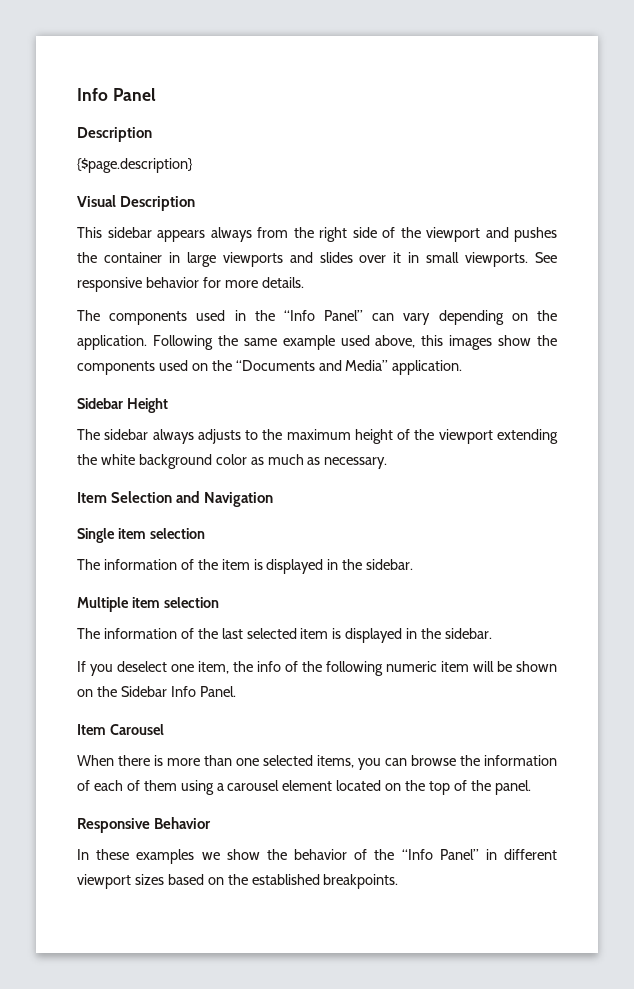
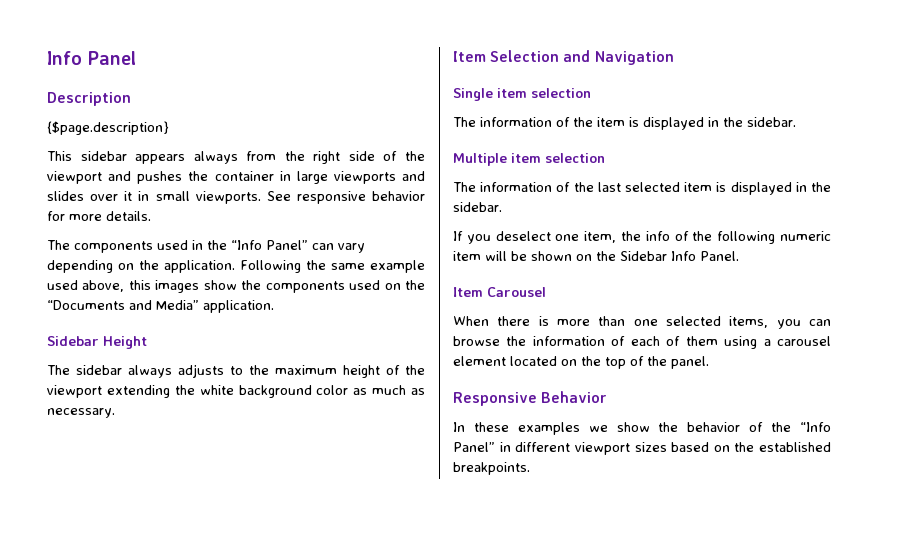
- Visual Description

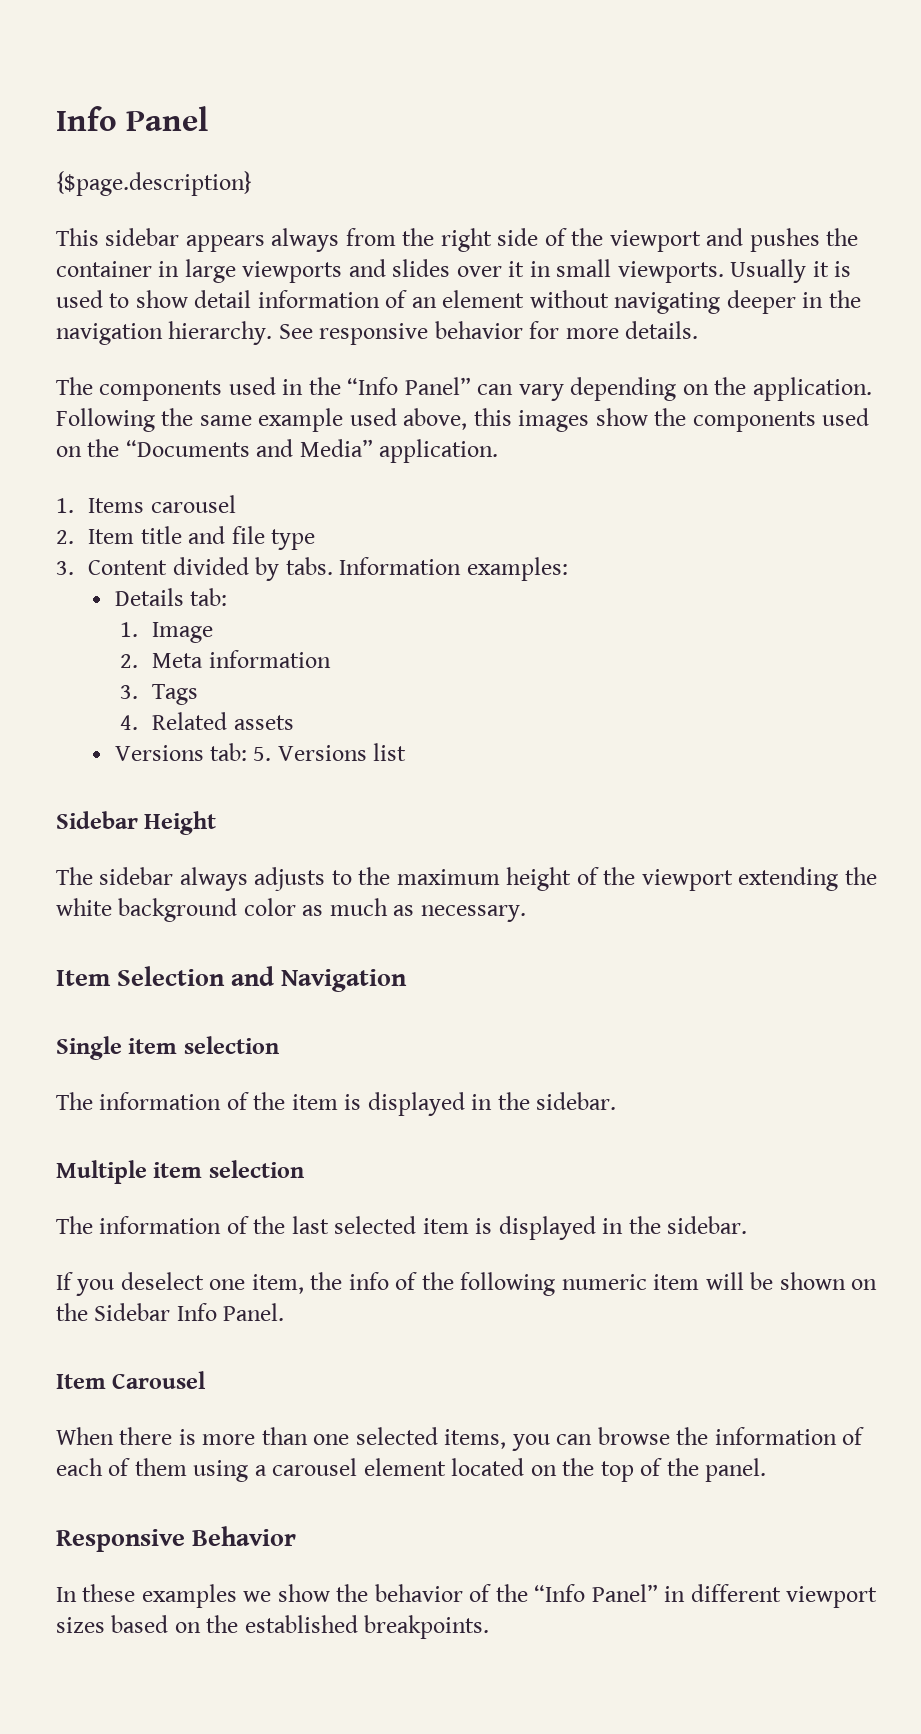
- Description
+ Usually it is used to show detail information of an element without navigating deeper in the navigation hierarchy.
+ 1. Items carousel
+ 2. Item title and file type
+ 3. Content divided by tabs. Information examples:
+ Details tab:
+ 1. Image
+ 2. Meta information
+ 3. Tags
+ 4. Related assets
+ Versions tab: 5. Versions list

